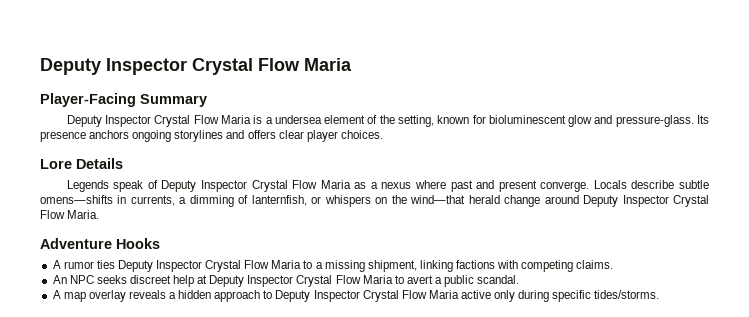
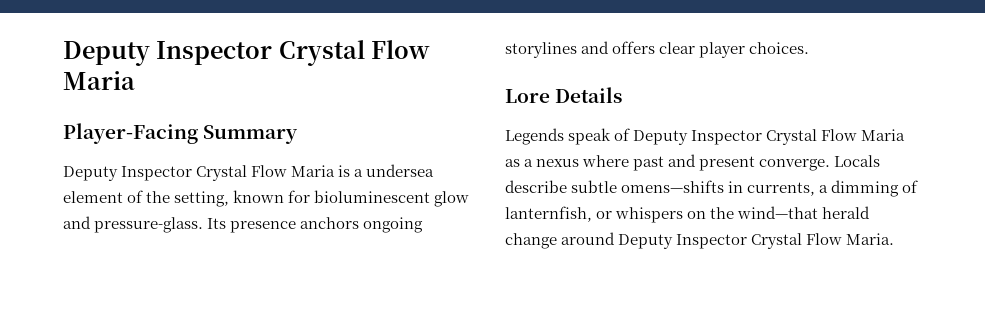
- Adventure Hooks
- A rumor ties Deputy Inspector Crystal Flow Maria to a missing shipment, linking factions with competing claims.
- An NPC seeks discreet help at Deputy Inspector Crystal Flow Maria to avert a public scandal.
- A map overlay reveals a hidden approach to Deputy Inspector Crystal Flow Maria active only during specific tides/storms.

